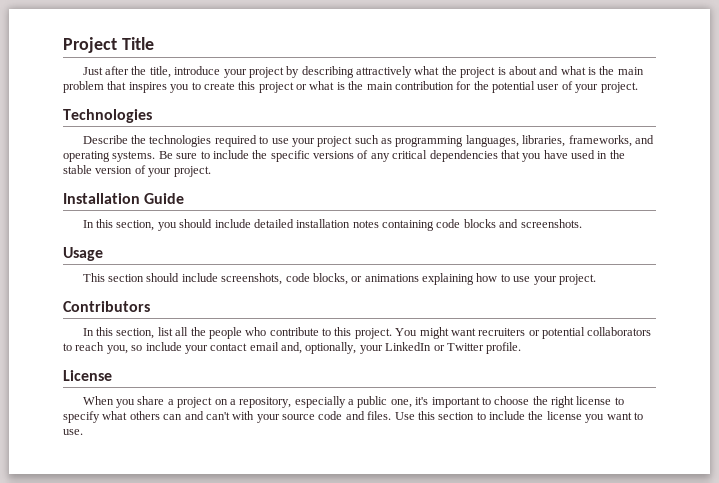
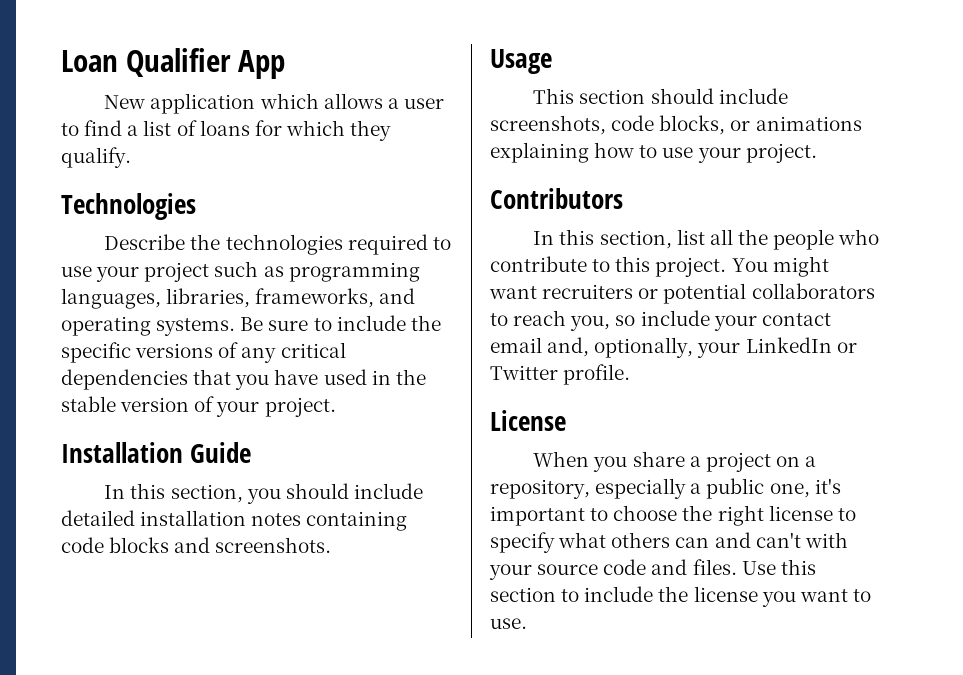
- Project Title
- Just after the title, introduce your project by describing attractively what the project is about and what is the main problem that inspires you to create this project or what is the main contribution for the potential user of your project.
+ Loan Qualifier App
+ New application which allows a user to find a list of loans for which they qualify.

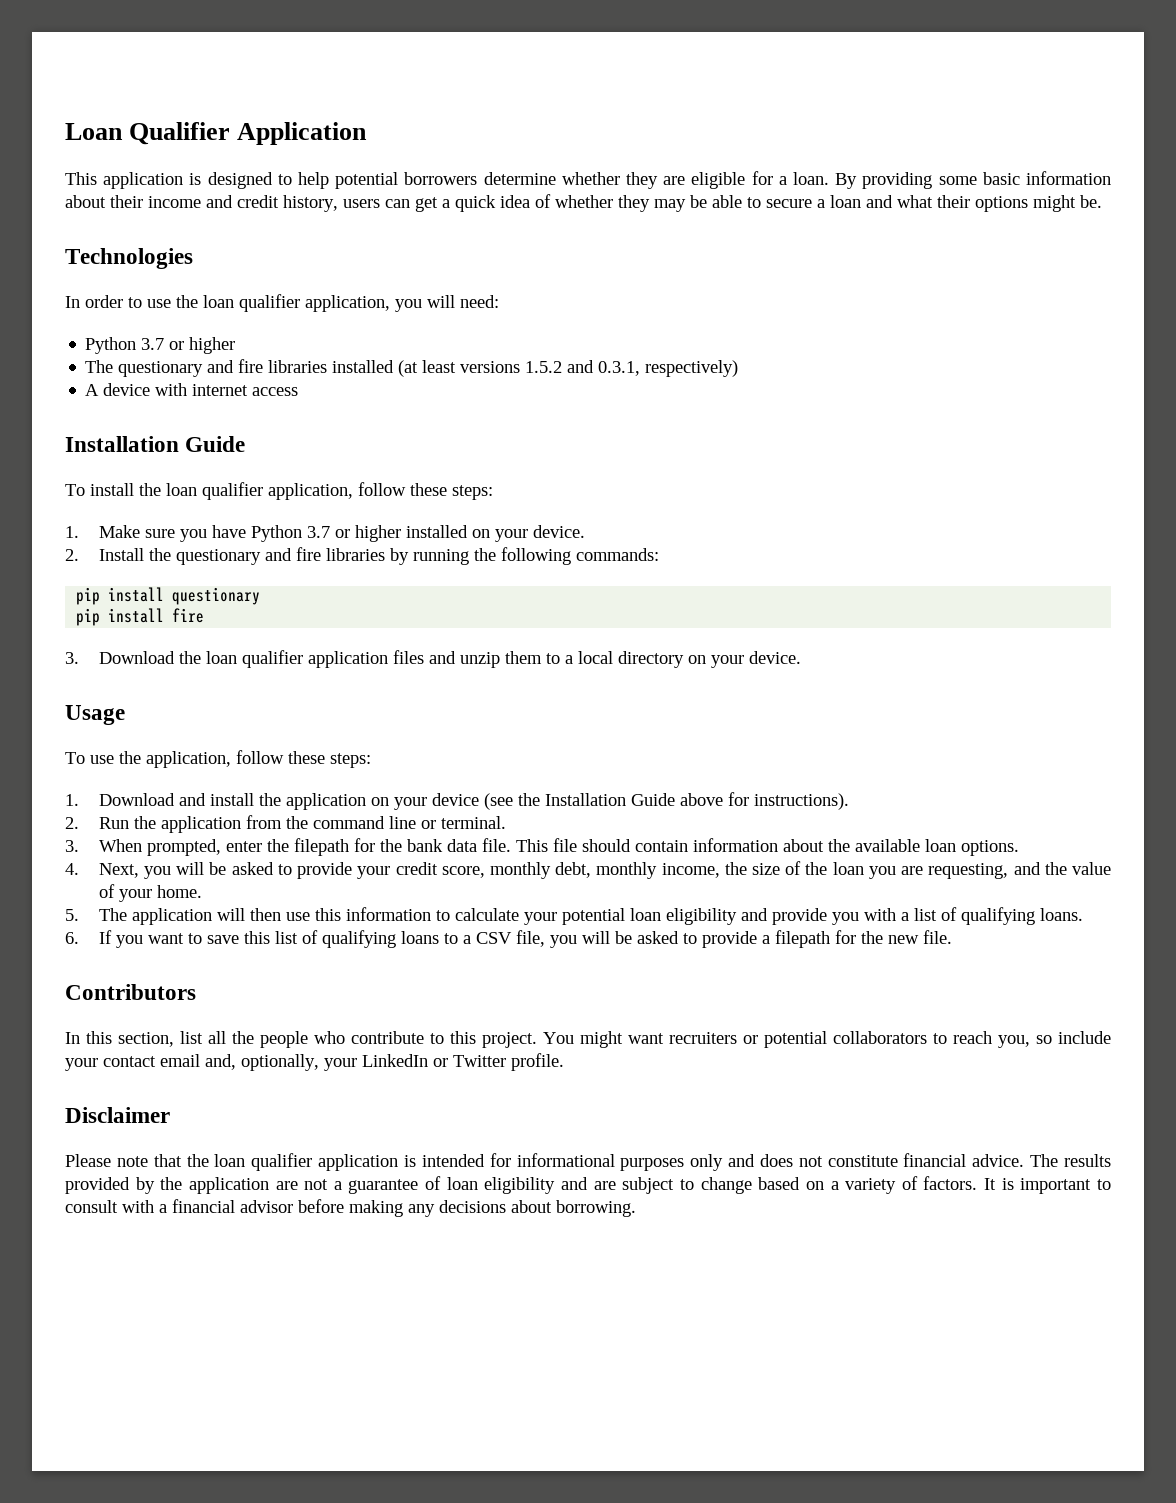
- Loan Qualifier App
- New application which allows a user to find a list of loans for which they qualify.
+ Loan Qualifier Application
+ This application is designed to help potential borrowers determine whether they are eligible for a loan. By providing some basic information about their income and credit history, users can get a quick idea of whether they may be able to secure a loan and what their options might be.
  Technologies
- Describe the technologies required to use your project such as programming languages, libraries, frameworks, and operating systems. Be sure to include the specific versions of any critical dependencies that you have used in the stable version of your project.
+ In order to use the loan qualifier application, you will need:
+ Python 3.7 or higher
+ The questionary and fire libraries installed (at least versions 1.5.2 and 0.3.1, respectively)
+ A device with internet access
  Installation Guide
- In this section, you should include detailed installation notes containing code blocks and screenshots.
+ To install the loan qualifier application, follow these steps:
+ 1. Make sure you have Python 3.7 or higher installed on your device.
+ 2. Install the questionary and fire libraries by running the following commands:
+ pip install questionary
+ pip install fire
+ 3. Download the loan qualifier application files and unzip them to a local directory on your device.
  Usage
- This section should include screenshots, code blocks, or animations explaining how to use your project.
+ To use the application, follow these steps:
+ 1. Download and install the application on your device (see the Installation Guide above for instructions).
+ 2. Run the application from the command line or terminal.
+ 3. When prompted, enter the filepath for the bank data file. This file should contain information about the available loan options.
+ 4. Next, you will be asked to provide your credit score, monthly debt, monthly income, the size of the loan you are requesting, and the value of your home.
+ 5. The application will then use this information to calculate your potential loan eligibility and provide you with a list of qualifying loans.
+ 6. If you want to save this list of qualifying loans to a CSV file, you will be asked to provide a filepath for the new file.
- License
- When you share a project on a repository, especially a public one, it's important to choose the right license to specify what others can and can't with your source code and files. Use this section to include the license you want to use.
+ Disclaimer
+ Please note that the loan qualifier application is intended for informational purposes only and does not constitute financial advice. The results provided by the application are not a guarantee of loan eligibility and are subject to change based on a variety of factors. It is important to consult with a financial advisor before making any decisions about borrowing.

